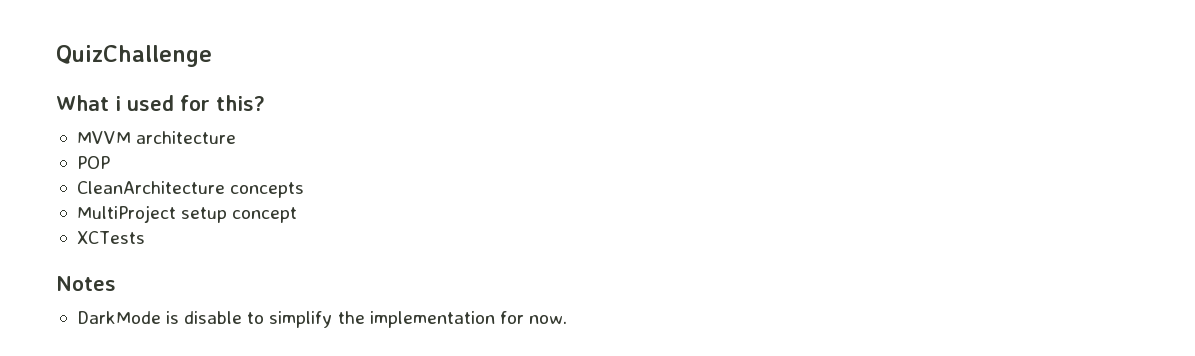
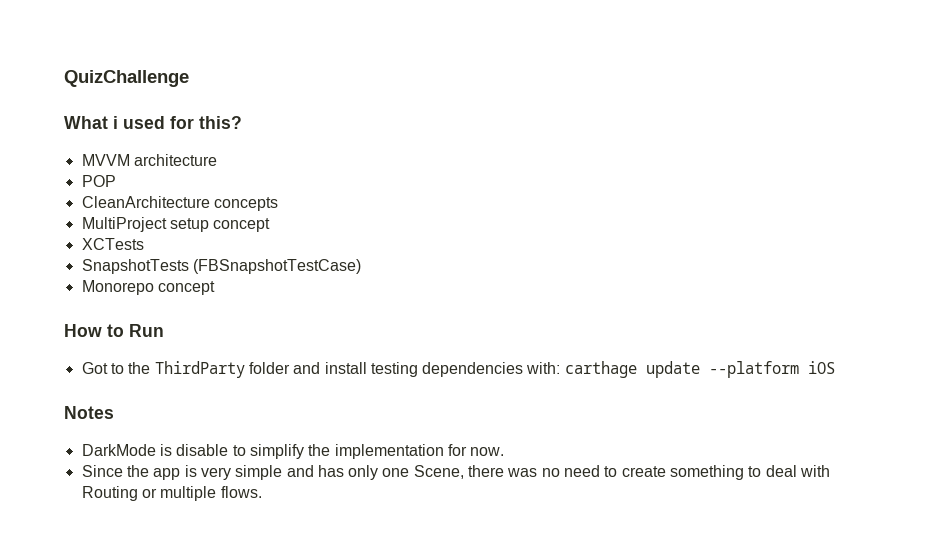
+ SnapshotTests (FBSnapshotTestCase)
+ Monorepo concept
+ How to Run
+ Got to the ThirdParty folder and install testing dependencies with: carthage update --platform iOS
+ Since the app is very simple and has only one Scene, there was no need to create something to deal with Routing or multiple flows.

